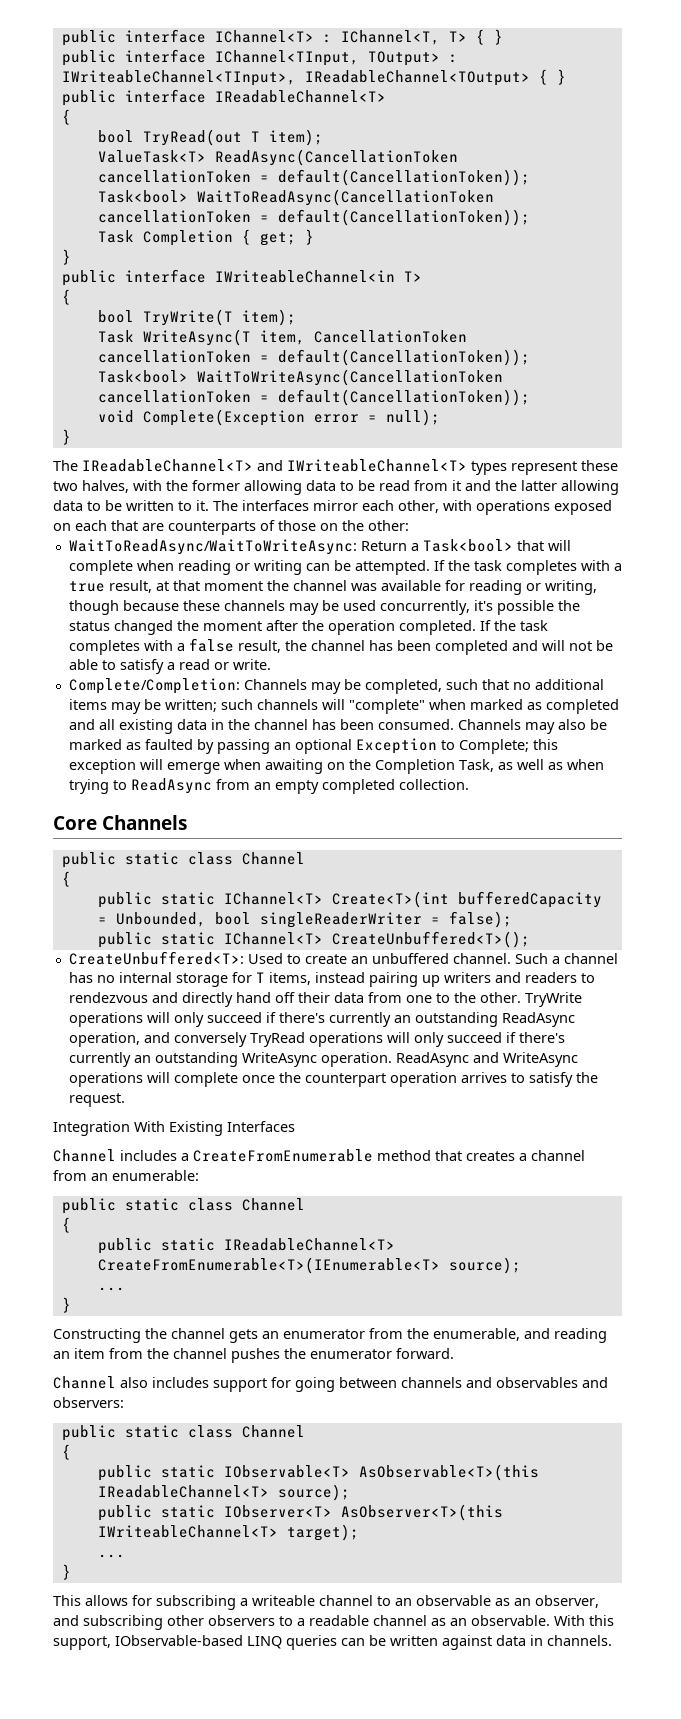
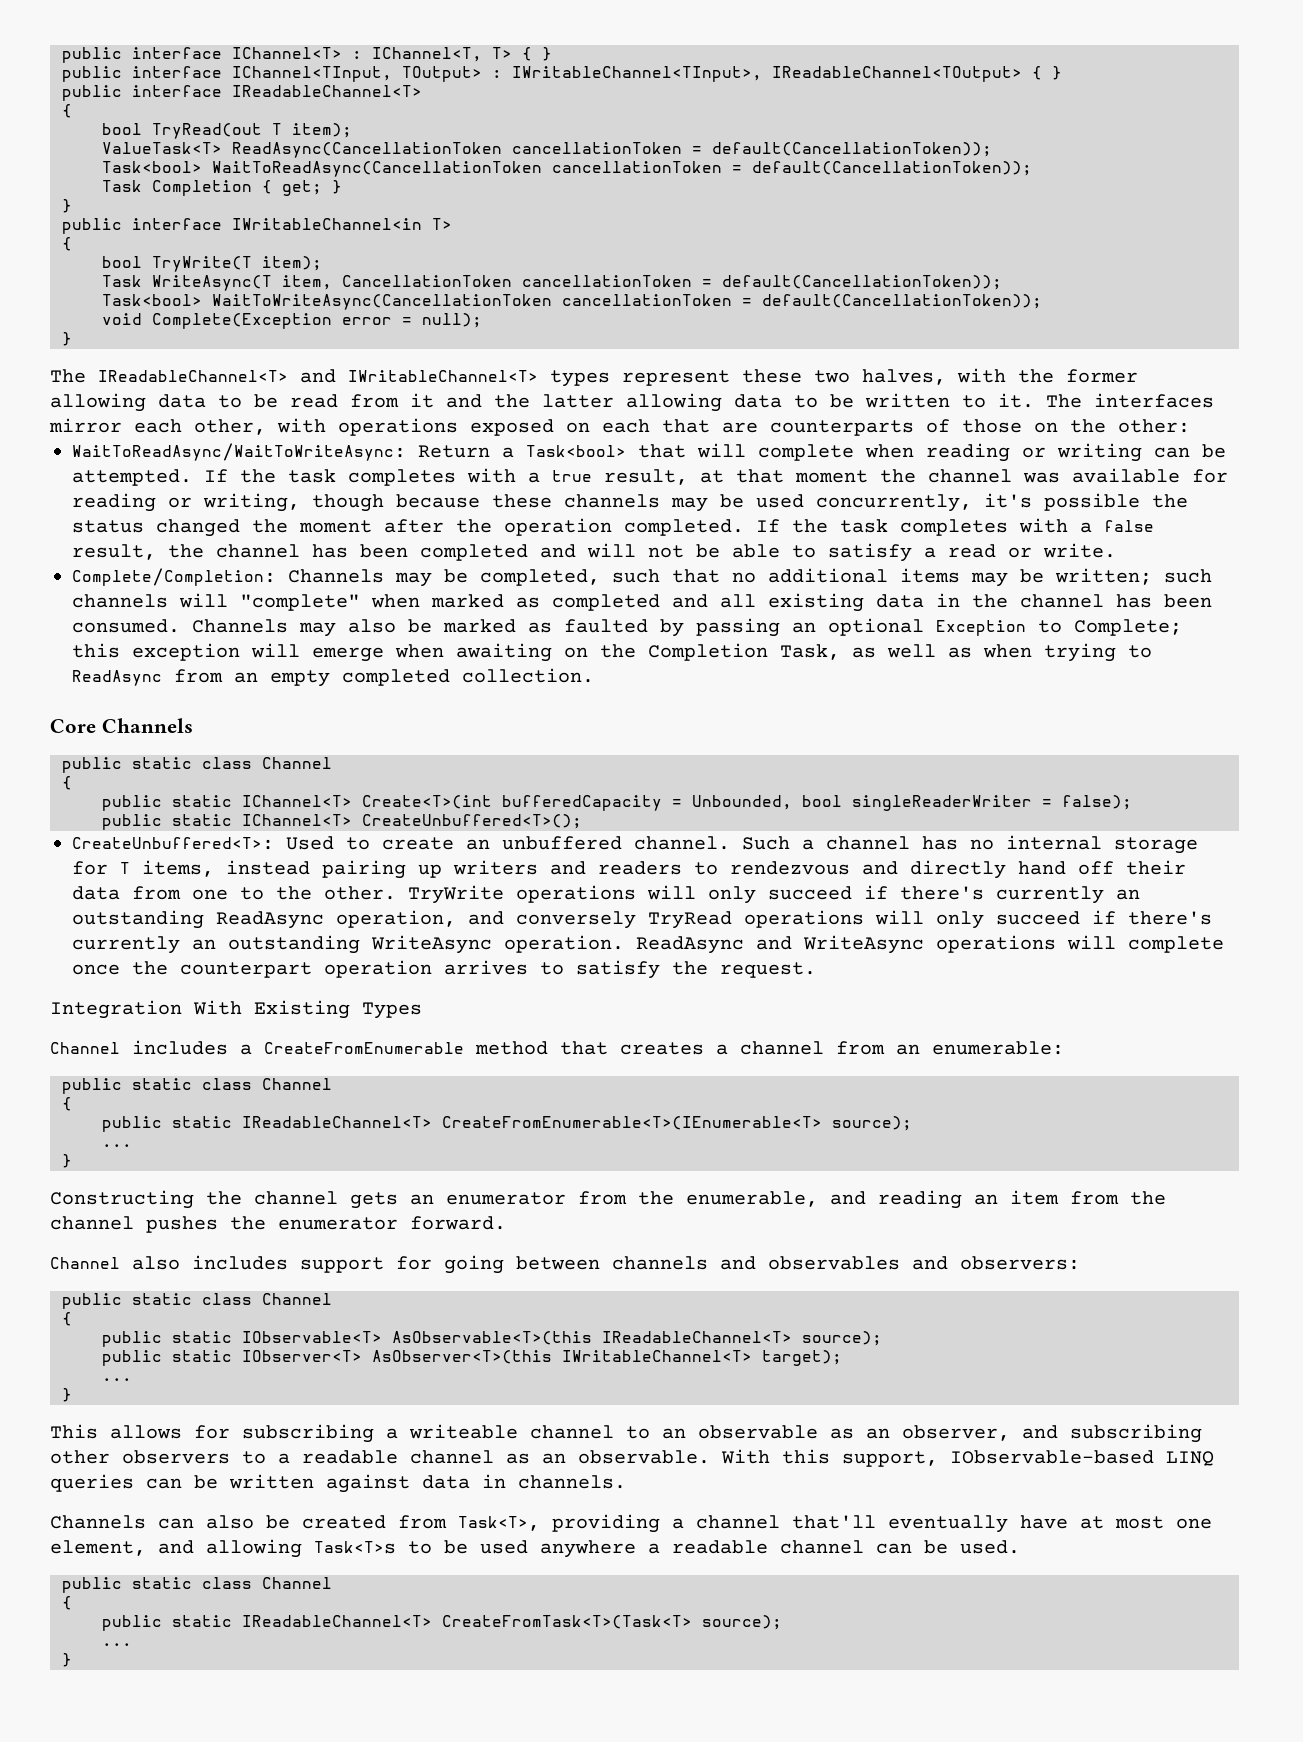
- public interface IChannel<TInput, TOutput> : IWriteableChannel<TInput>, IReadableChannel<TOutput> { }
+ public interface IChannel<TInput, TOutput> : IWritableChannel<TInput>, IReadableChannel<TOutput> { }
- public interface IWriteableChannel<in T>
+ public interface IWritableChannel<in T>
- The IReadableChannel<T> and IWriteableChannel<T> types represent these two halves, with the former allowing data to be read from it and the latter allowing data to be written to it.
+ The IReadableChannel<T> and IWritableChannel<T> types represent these two halves, with the former allowing data to be read from it and the latter allowing data to be written to it.
- Integration With Existing Interfaces
+ Integration With Existing Types
- public static IObserver<T> AsObserver<T>(this IWriteableChannel<T> target);
+ public static IObserver<T> AsObserver<T>(this IWritableChannel<T> target);
+ Channels can also be created from Task<T>, providing a channel that'll eventually have at most one element, and allowing Task<T>s to be used anywhere a readable channel can be used.
+ public static class Channel
+ {
+ public static IReadableChannel<T> CreateFromTask<T>(Task<T> source);
+ ...
+ }

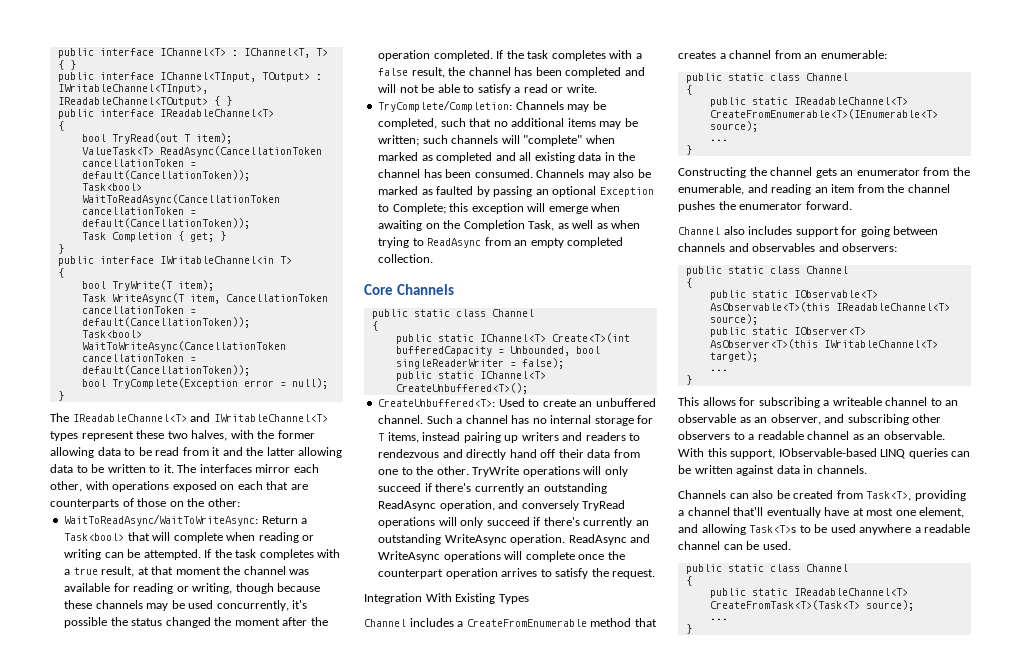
- void Complete(Exception error = null);
+ bool TryComplete(Exception error = null);
- Complete/Completion: Channels may be completed, such that no additional items may be written; such channels will "complete" when marked as completed and all existing data in the channel has been consumed.
+ TryComplete/Completion: Channels may be completed, such that no additional items may be written; such channels will "complete" when marked as completed and all existing data in the channel has been consumed.

